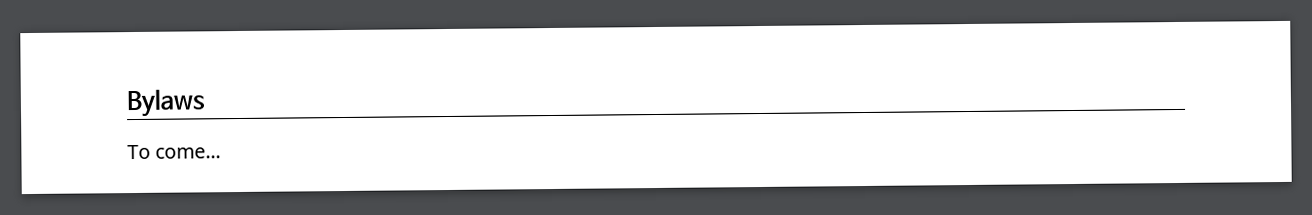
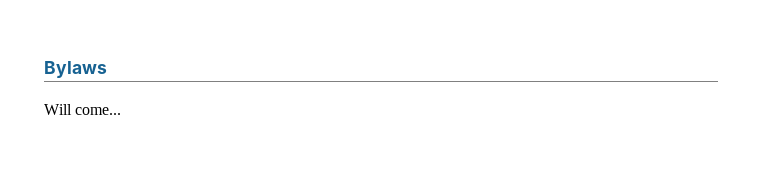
- To come...
+ Will come...

